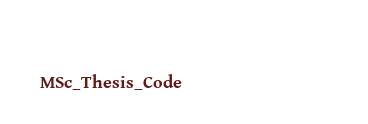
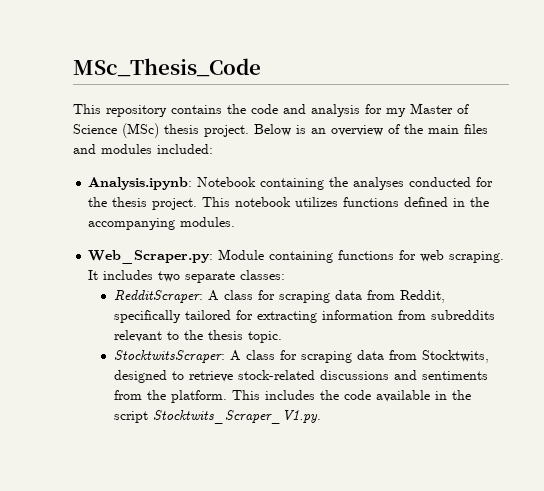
+ This repository contains the code and analysis for my Master of Science (MSc) thesis project. Below is an overview of the main files and modules included:
+ Analysis.ipynb: Notebook containing the analyses conducted for the thesis project. This notebook utilizes functions defined in the accompanying modules.
+ Web_Scraper.py: Module containing functions for web scraping. It includes two separate classes:
+ RedditScraper: A class for scraping data from Reddit, specifically tailored for extracting information from subreddits relevant to the thesis topic.
+ StocktwitsScraper: A class for scraping data from Stocktwits, designed to retrieve stock-related discussions and sentiments from the platform. This includes the code available in the script Stocktwits_Scraper_V1.py.

